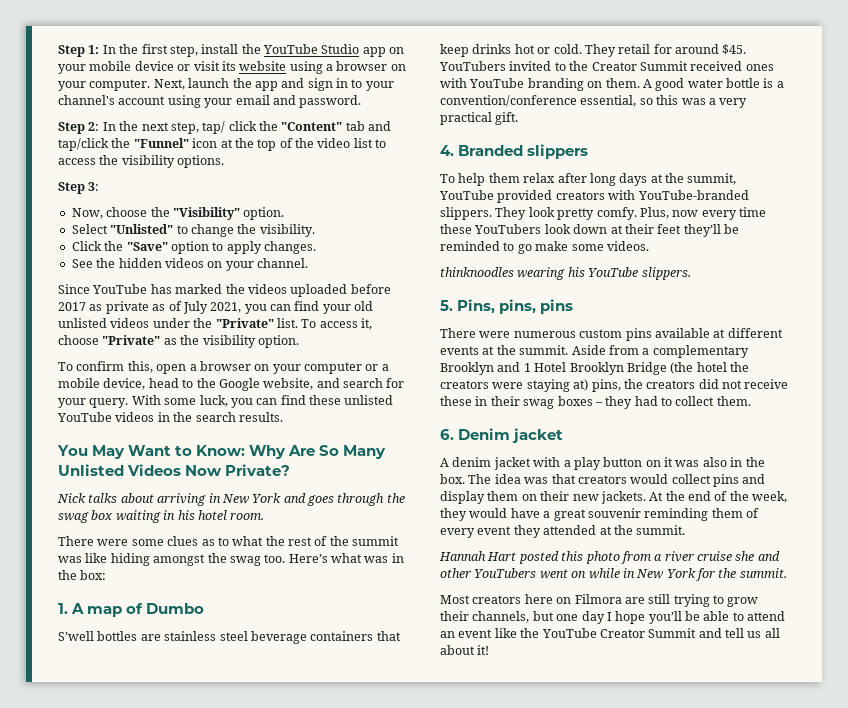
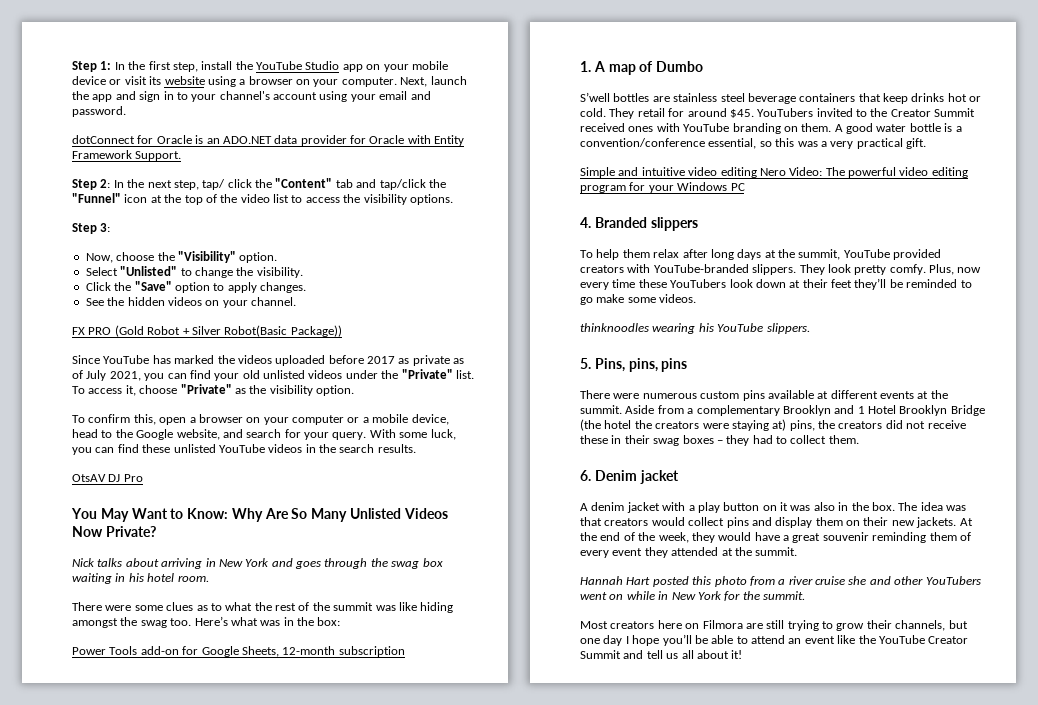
+ dotConnect for Oracle is an ADO.NET data provider for Oracle with Entity Framework Support.
+ FX PRO (Gold Robot + Silver Robot(Basic Package))
+ OtsAV DJ Pro
+ Power Tools add-on for Google Sheets, 12-month subscription
+ Simple and intuitive video editing Nero Video: The powerful video editing program for your Windows PC

